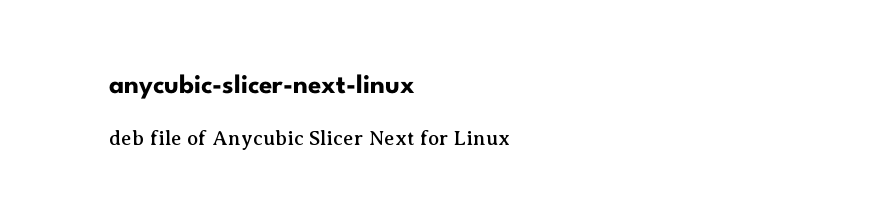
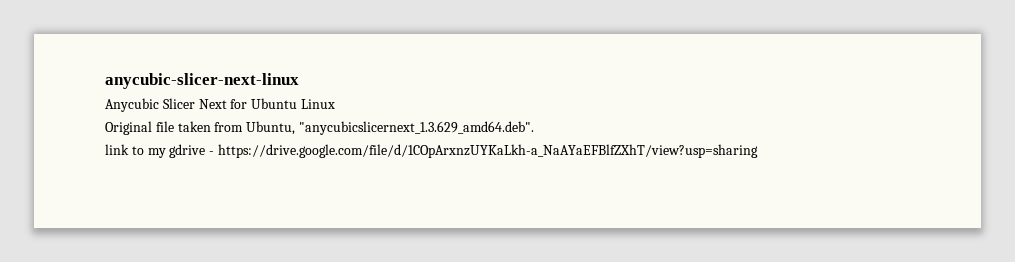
- deb file of Anycubic Slicer Next for Linux
+ Anycubic Slicer Next for Ubuntu Linux
+ Original file taken from Ubuntu, "anycubicslicernext_1.3.629_amd64.deb".
+ link to my gdrive - https://drive.google.com/file/d/1COpArxnzUYKaLkh-a_NaAYaEFBlfZXhT/view?usp=sharing

